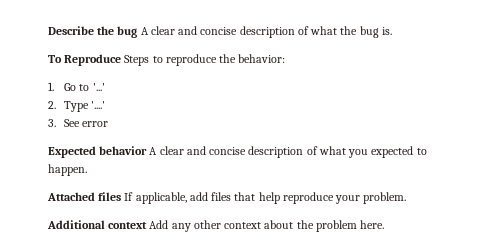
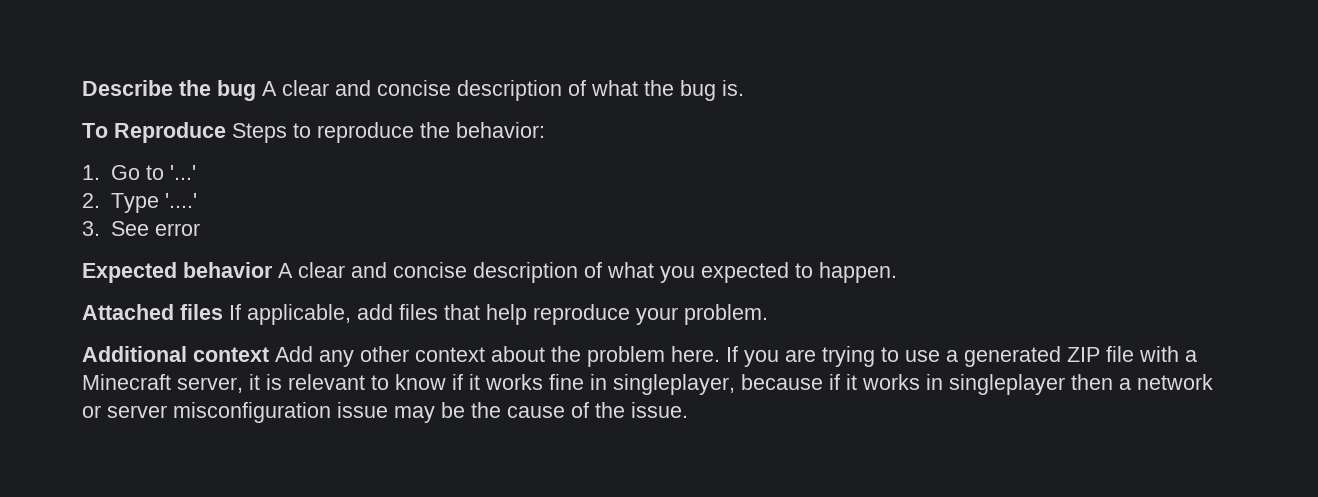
+ If you are trying to use a generated ZIP file with a Minecraft server, it is relevant to know if it works fine in singleplayer, because if it works in singleplayer then a network or server misconfiguration issue may be the cause of the issue.

